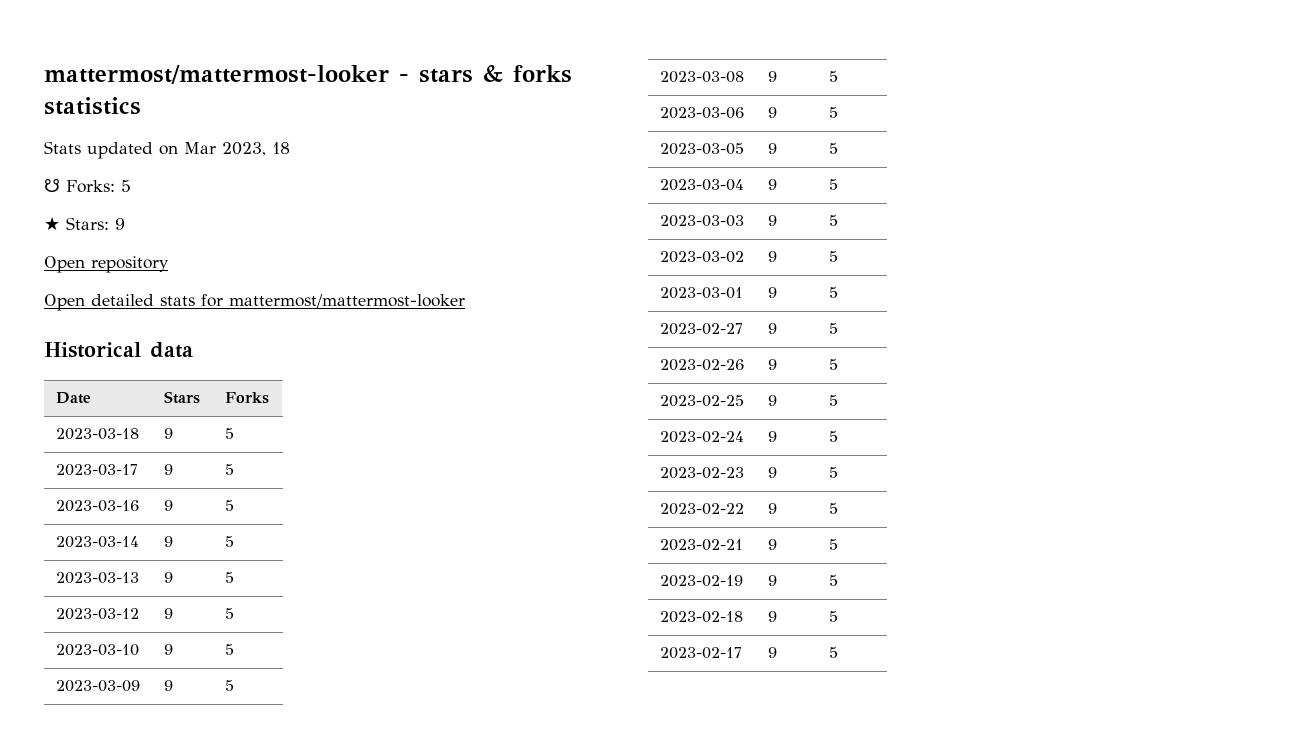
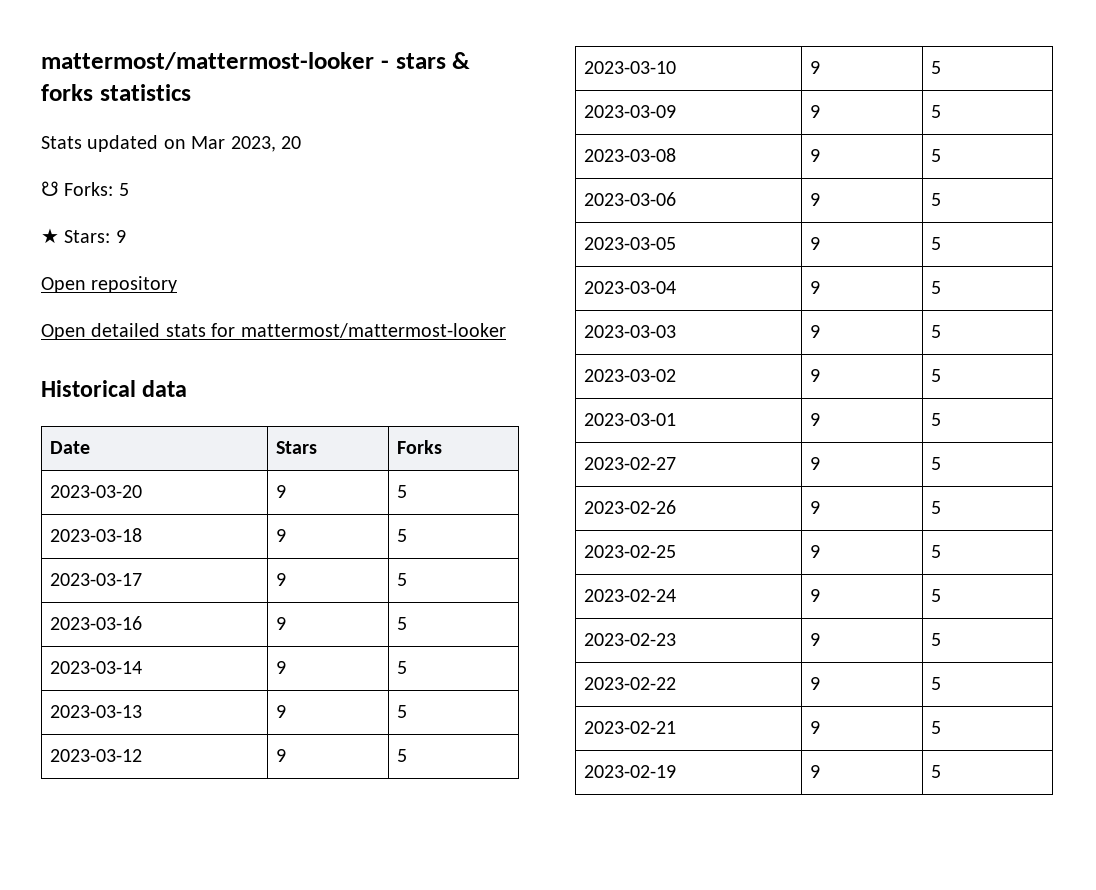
- Stats updated on Mar 2023, 18
+ Stats updated on Mar 2023, 20
+ 2023-03-20 | 9 | 5
- 2023-02-18 | 9 | 5
- 2023-02-17 | 9 | 5

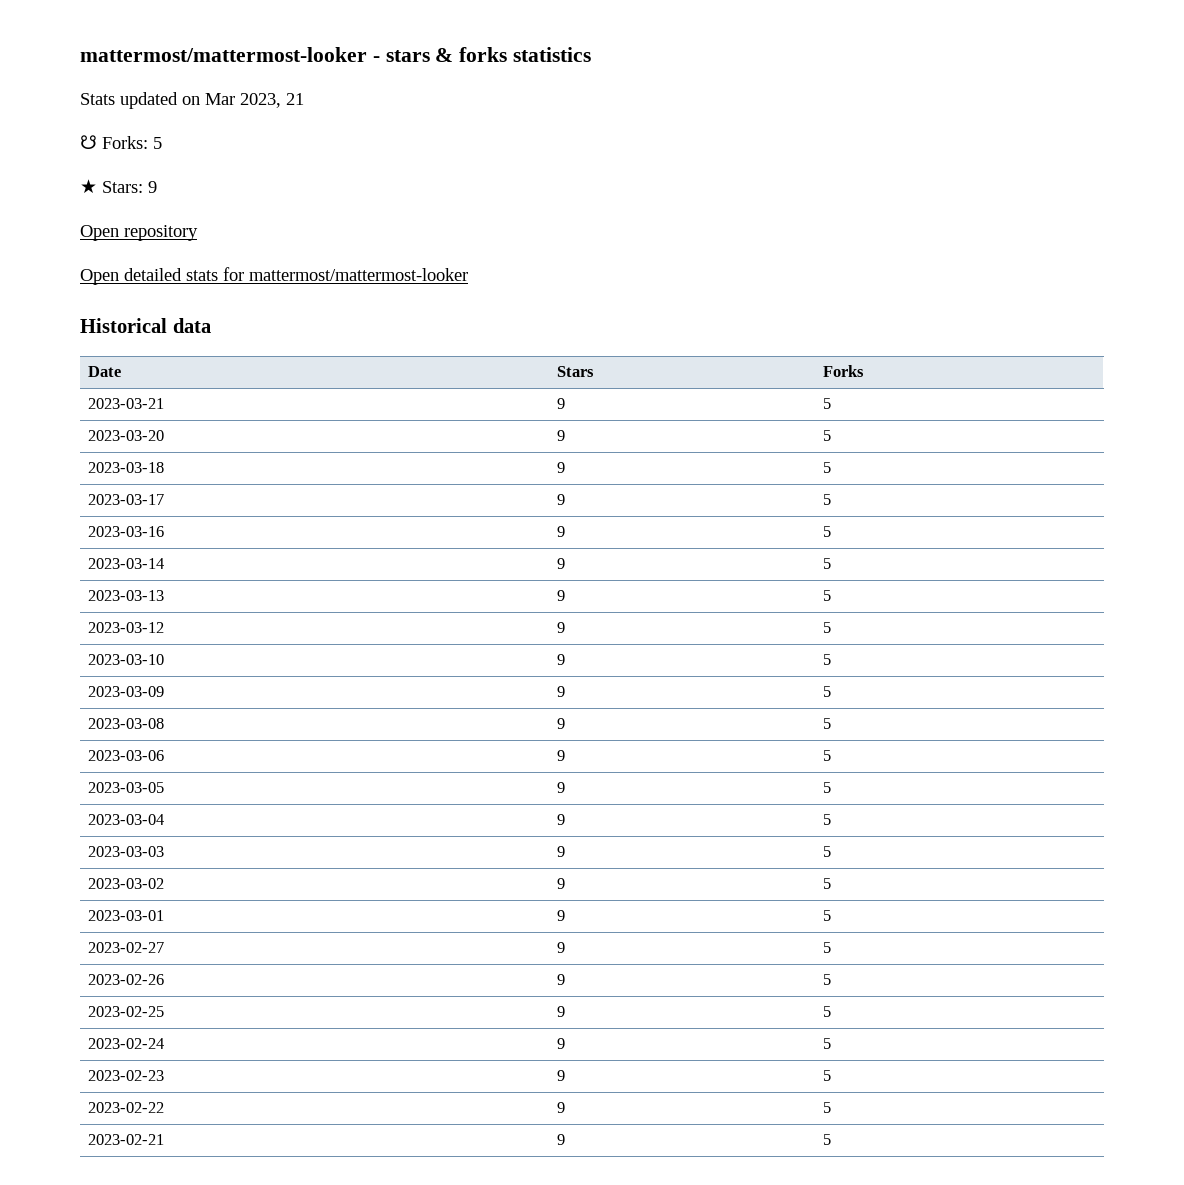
- Stats updated on Mar 2023, 20
+ Stats updated on Mar 2023, 21
+ 2023-03-21 | 9 | 5
- 2023-02-19 | 9 | 5

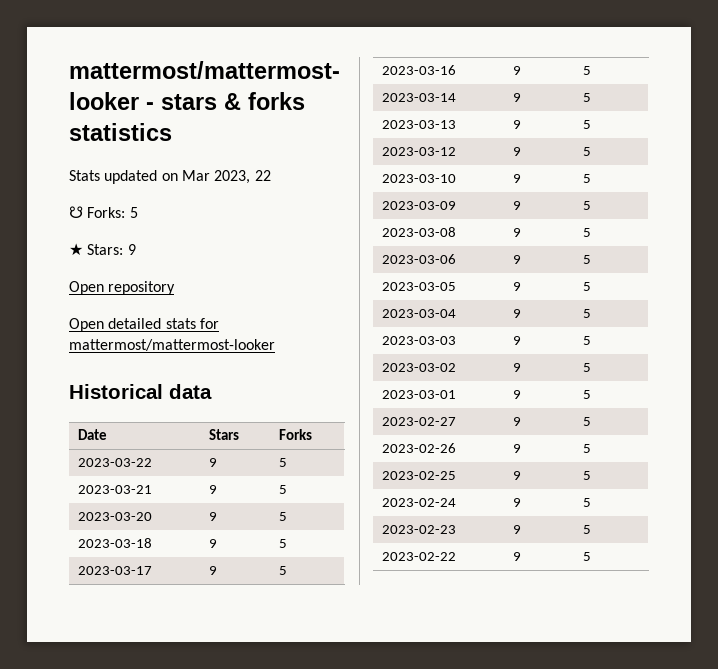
- Stats updated on Mar 2023, 21
+ Stats updated on Mar 2023, 22
+ 2023-03-22 | 9 | 5
- 2023-02-21 | 9 | 5

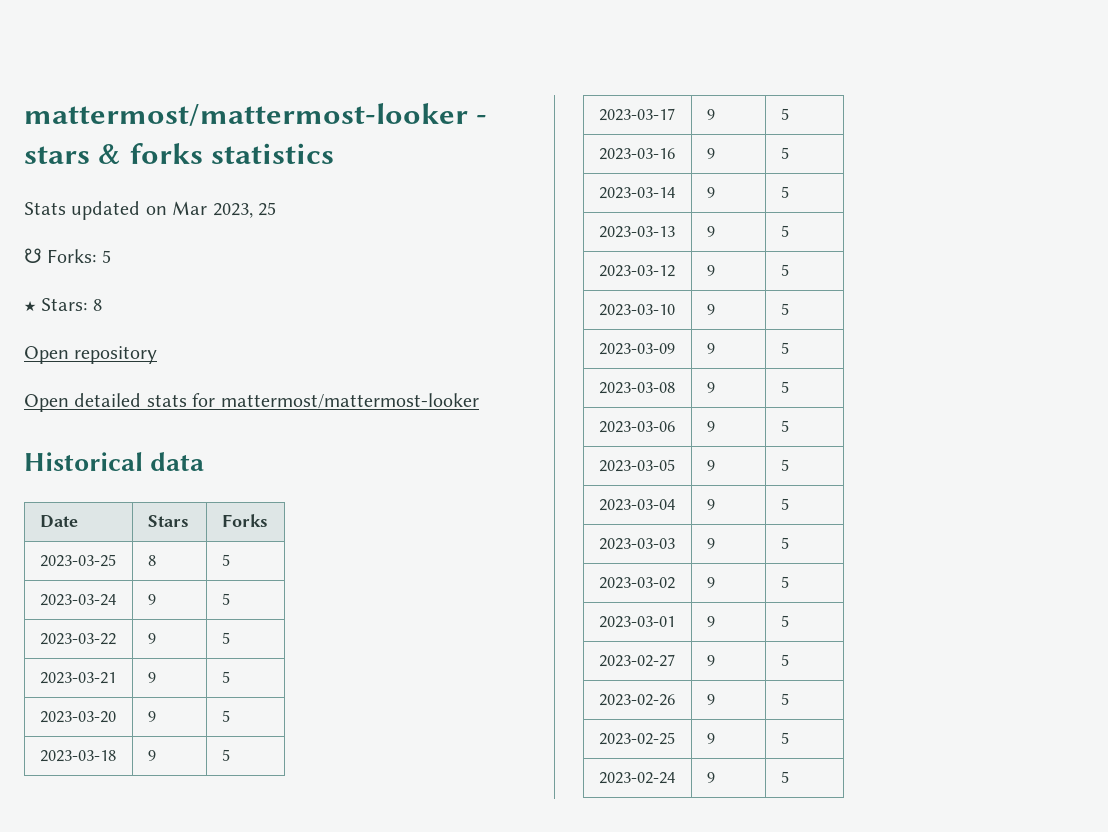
- Stats updated on Mar 2023, 22
+ Stats updated on Mar 2023, 25
- ★ Stars: 9
+ ★ Stars: 8
+ 2023-03-25 | 8 | 5
+ 2023-03-24 | 9 | 5
- 2023-02-23 | 9 | 5
- 2023-02-22 | 9 | 5

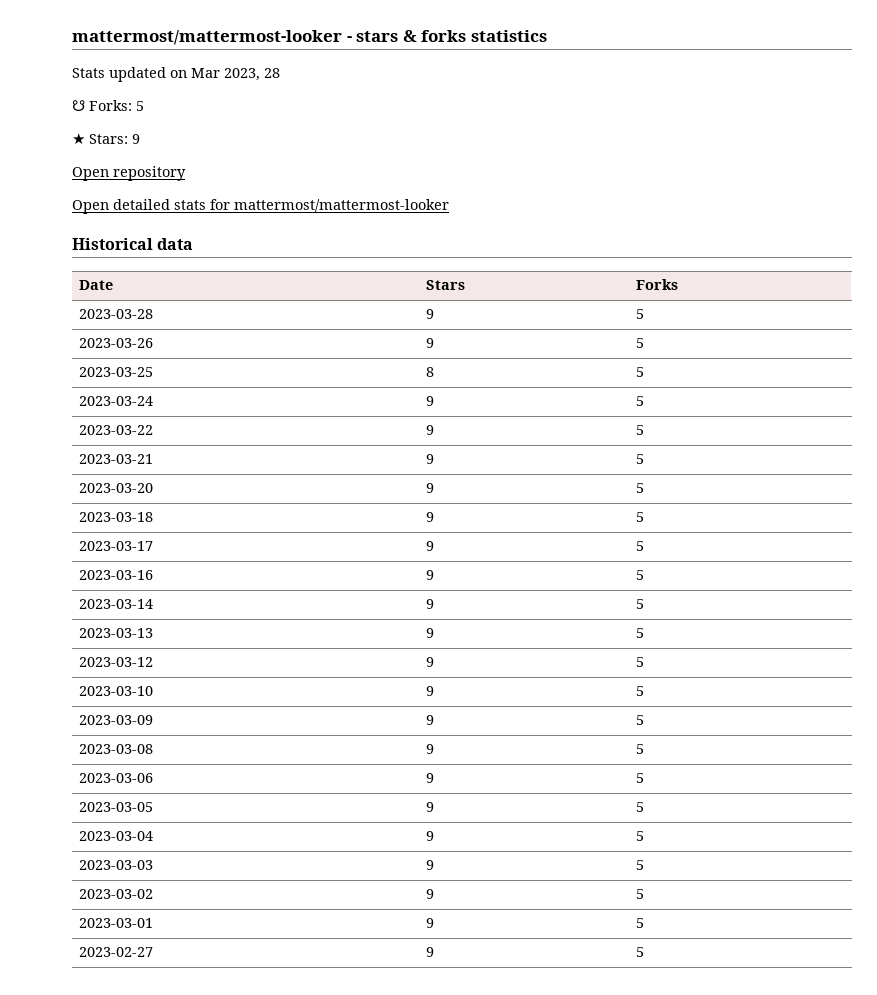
- Stats updated on Mar 2023, 25
+ Stats updated on Mar 2023, 28
- ★ Stars: 8
+ ★ Stars: 9
+ 2023-03-28 | 9 | 5
+ 2023-03-26 | 9 | 5
- 2023-02-26 | 9 | 5
- 2023-02-25 | 9 | 5
- 2023-02-24 | 9 | 5

